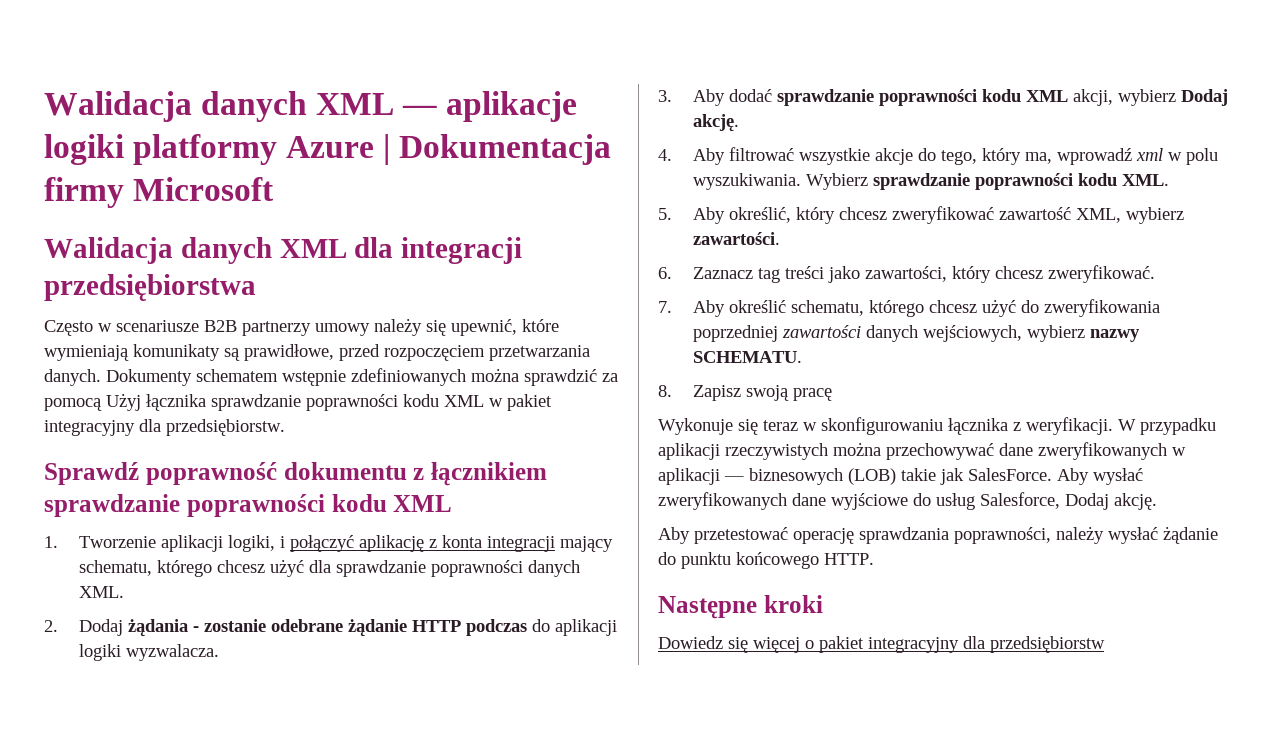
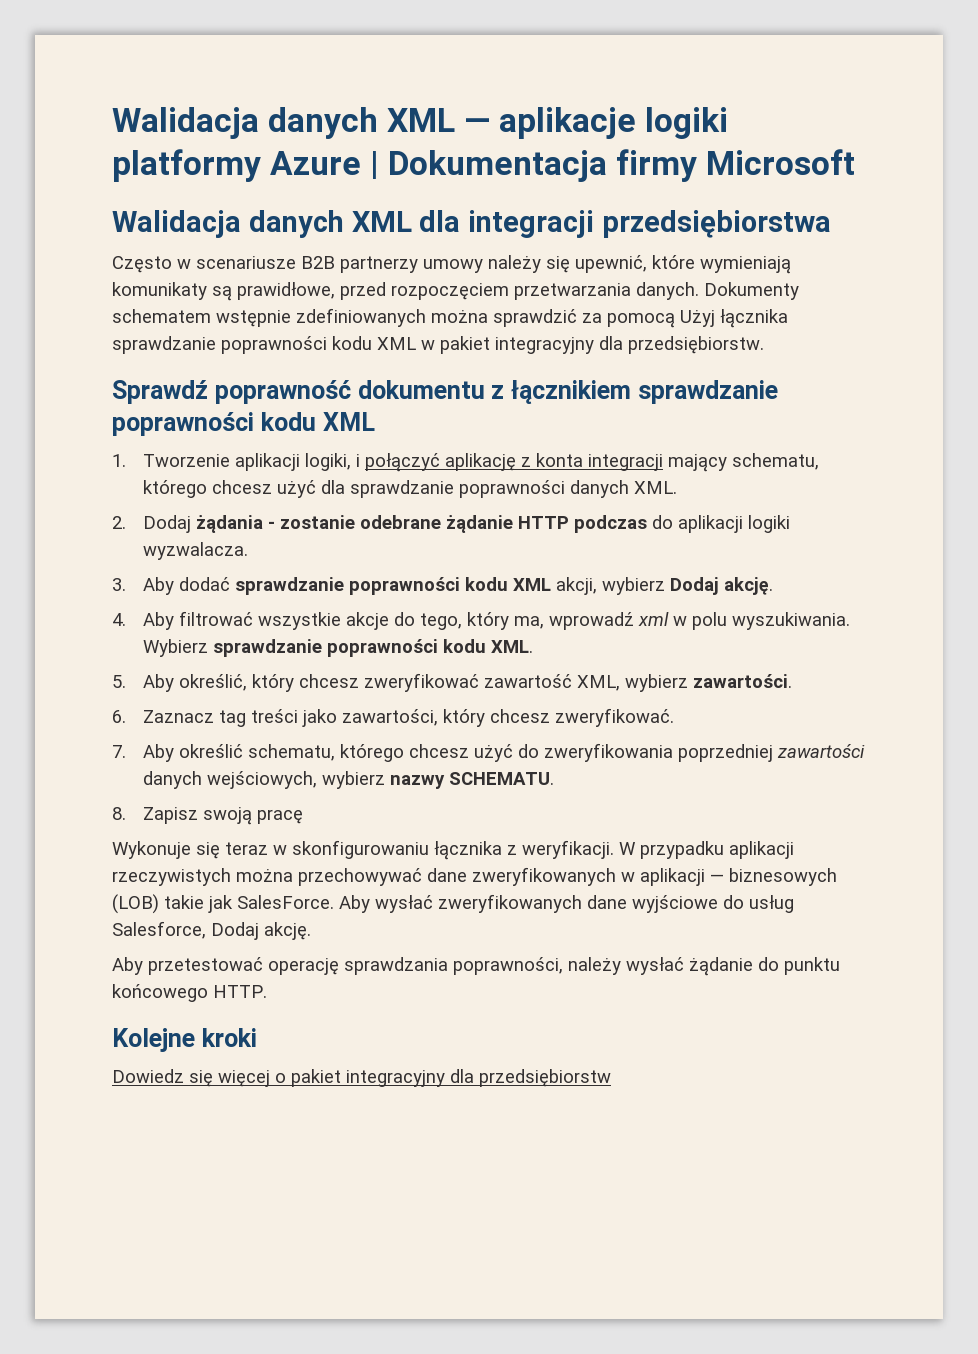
- Następne kroki
+ Kolejne kroki

